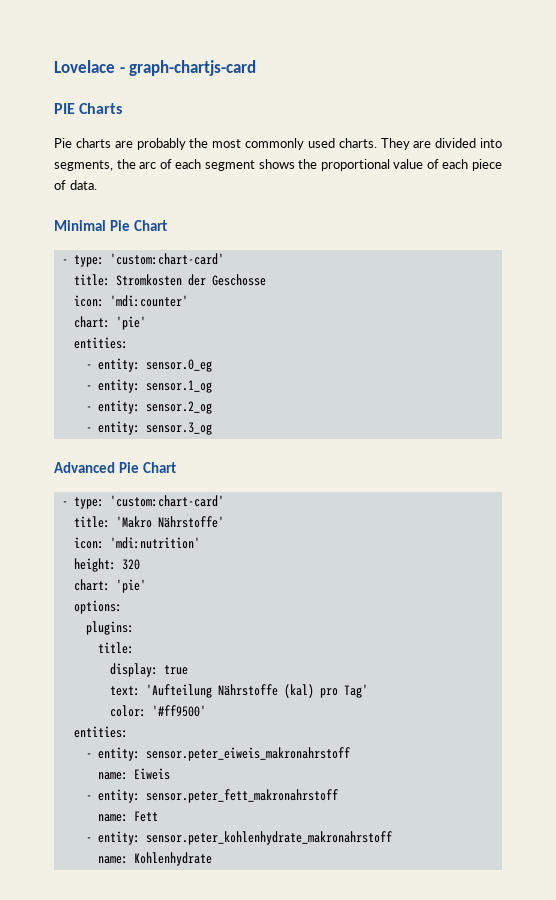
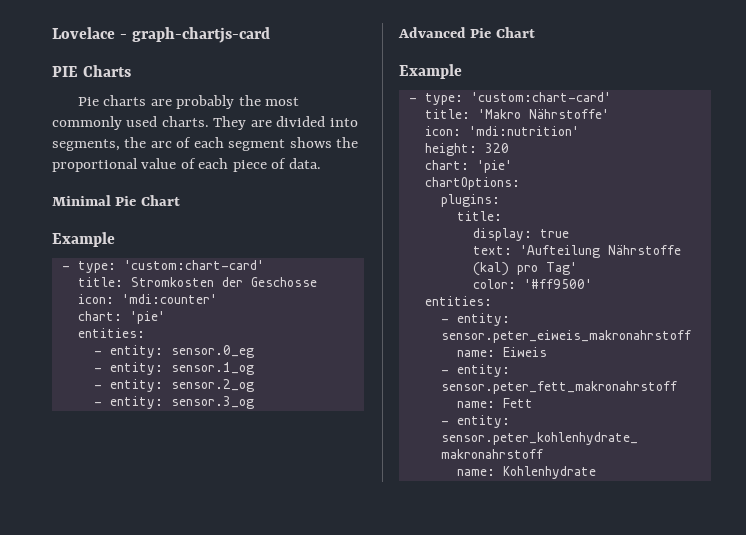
  Minimal Pie Chart
+ Example
  Advanced Pie Chart
+ Example
- options:
+ chartOptions:

